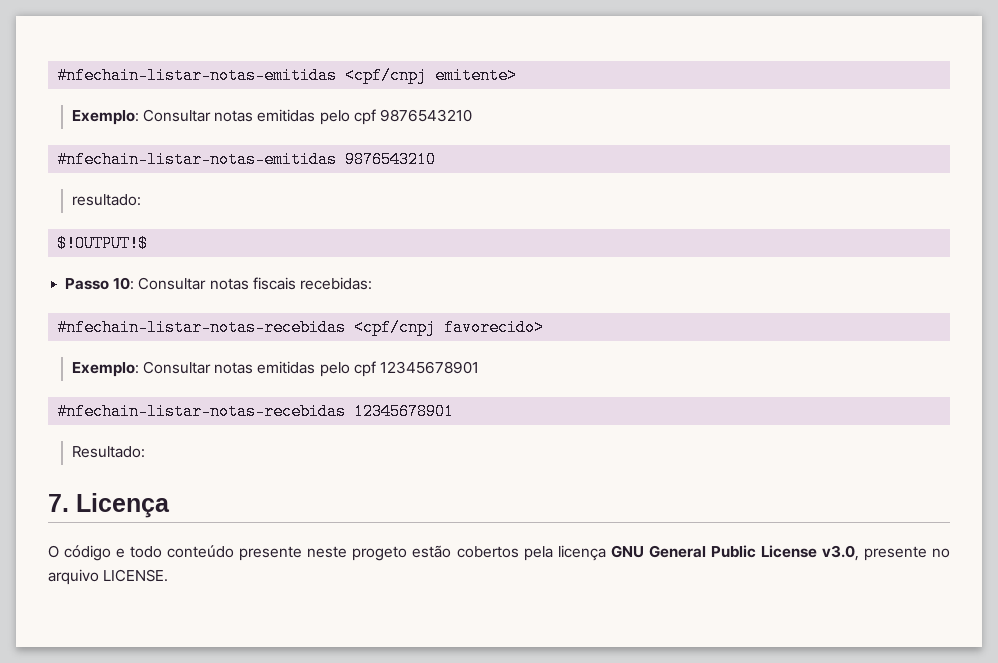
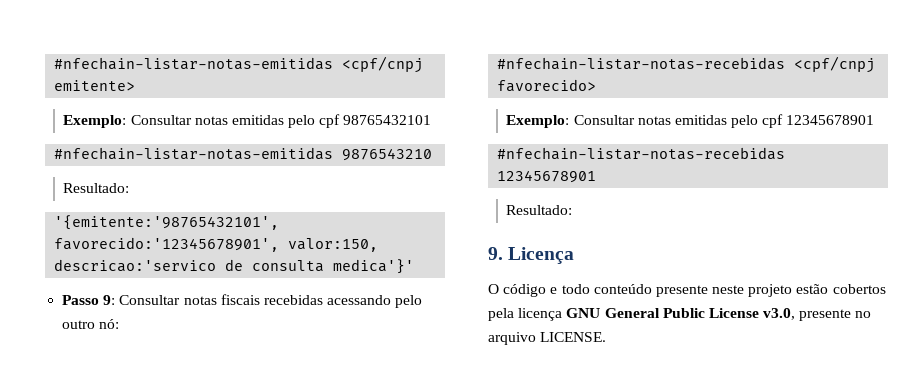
- Exemplo: Consultar notas emitidas pelo cpf 9876543210
+ Exemplo: Consultar notas emitidas pelo cpf 98765432101
  #nfechain-listar-notas-emitidas 9876543210
- resultado:
- $!OUTPUT!$
+ Resultado:
+ '{emitente:'98765432101', favorecido:'12345678901', valor:150, descricao:'servico de consulta medica'}'
- Passo 10: Consultar notas fiscais recebidas:
+ Passo 9: Consultar notas fiscais recebidas acessando pelo outro nó:
- 7. Licença
+ 9. Licença
- O código e todo conteúdo presente neste progeto estão cobertos pela licença GNU General Public License v3.0, presente no arquivo LICENSE.
+ O código e todo conteúdo presente neste projeto estão cobertos pela licença GNU General Public License v3.0, presente no arquivo LICENSE.

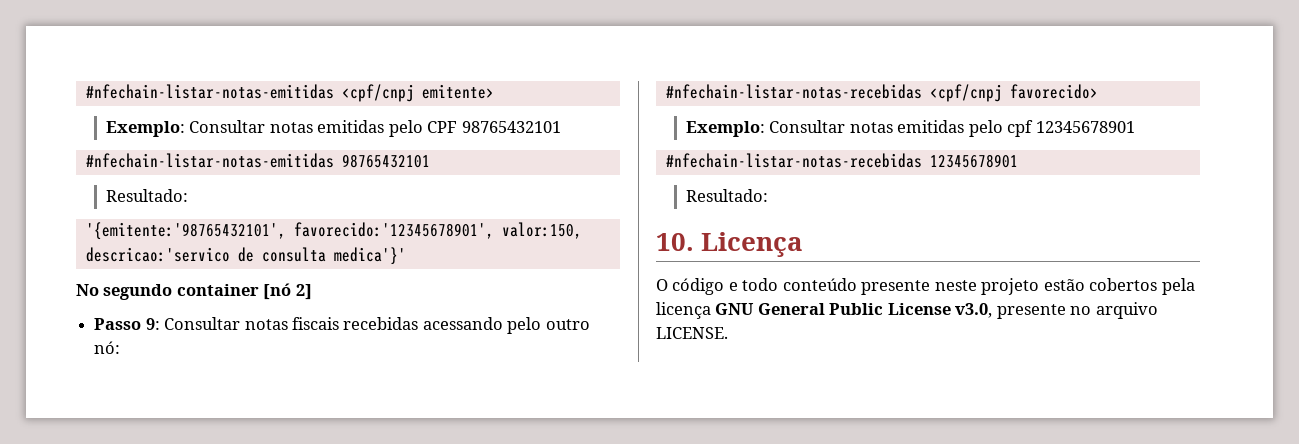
- Exemplo: Consultar notas emitidas pelo cpf 98765432101
+ Exemplo: Consultar notas emitidas pelo CPF 98765432101
- #nfechain-listar-notas-emitidas 9876543210
+ #nfechain-listar-notas-emitidas 98765432101
+ No segundo container [nó 2]
- 9. Licença
+ 10. Licença

